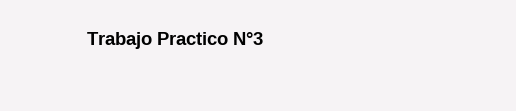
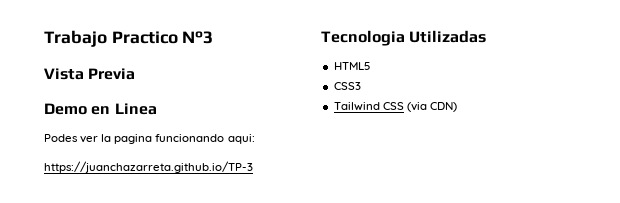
+ Vista Previa
+ Demo en Linea
+ Podes ver la pagina funcionando aqui:
+ https://juanchazarreta.github.io/TP-3
+ Tecnologia Utilizadas
+ HTML5
+ CSS3
+ Tailwind CSS (via CDN)

